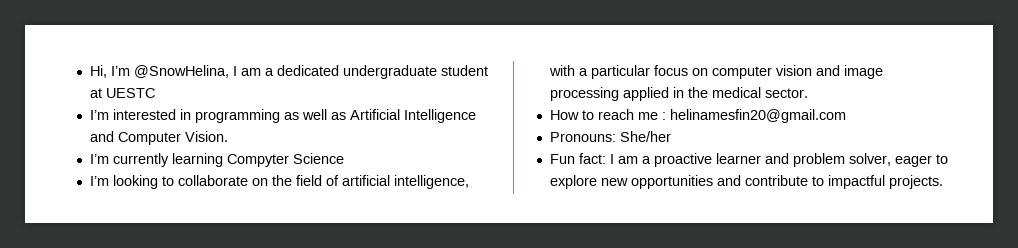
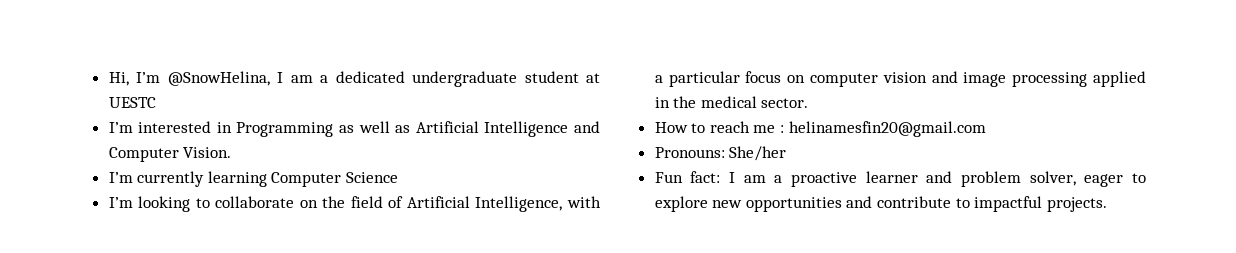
- I’m interested in programming as well as Artificial Intelligence and Computer Vision.
+ I’m interested in Programming as well as Artificial Intelligence and Computer Vision.
- I’m currently learning Compyter Science
+ I’m currently learning Computer Science
- I’m looking to collaborate on the field of artificial intelligence, with a particular focus on computer vision and image processing applied in the medical sector.
+ I’m looking to collaborate on the field of Artificial Intelligence, with a particular focus on computer vision and image processing applied in the medical sector.

